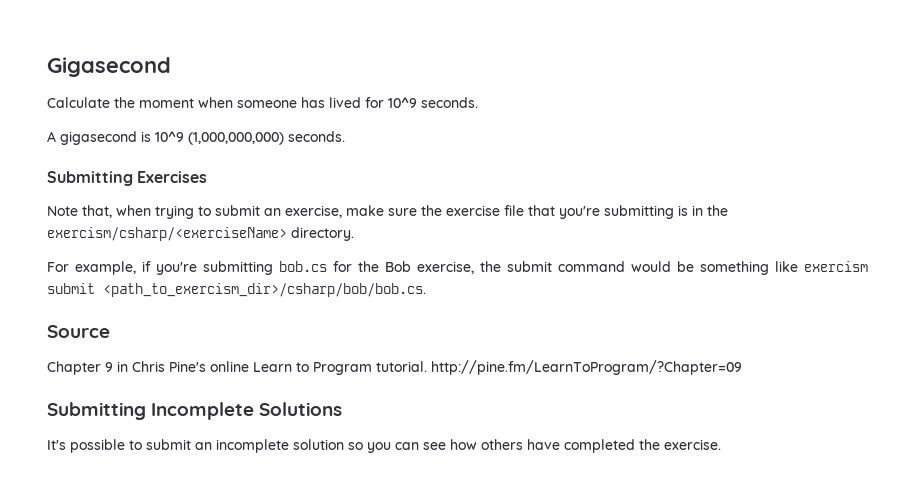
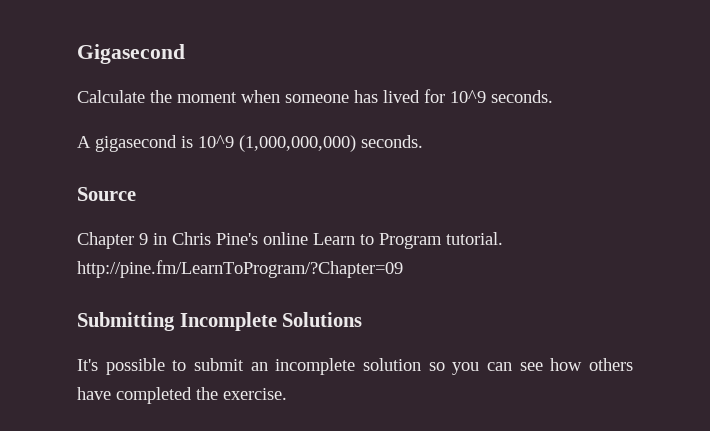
- Submitting Exercises
- Note that, when trying to submit an exercise, make sure the exercise file that you're submitting is in the exercism/csharp/<exerciseName> directory.
- For example, if you're submitting bob.cs for the Bob exercise, the submit command would be something like exercism submit <path_to_exercism_dir>/csharp/bob/bob.cs.

